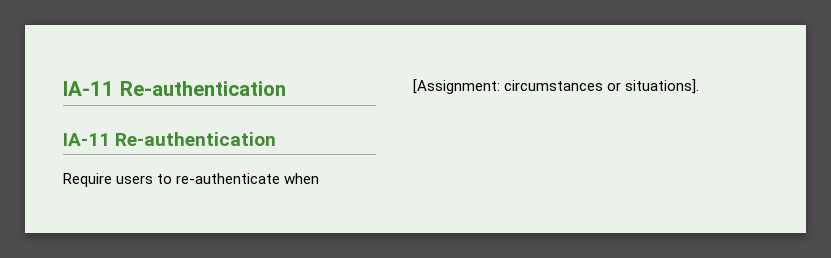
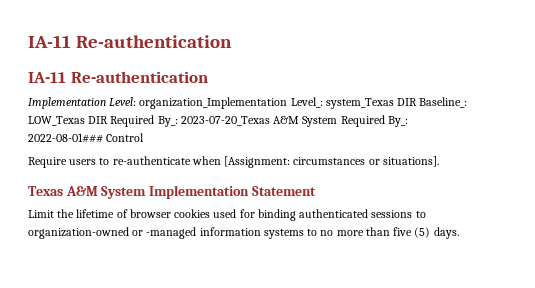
+ Implementation Level: organization_Implementation Level_: system_Texas DIR Baseline_: LOW_Texas DIR Required By_: 2023-07-20_Texas A&M System Required By_: 2022-08-01### Control
+ Texas A&M System Implementation Statement
+ Limit the lifetime of browser cookies used for binding authenticated sessions to organization-owned or -managed information systems to no more than five (5) days.

